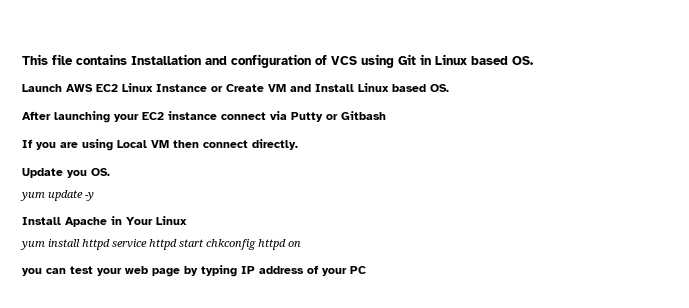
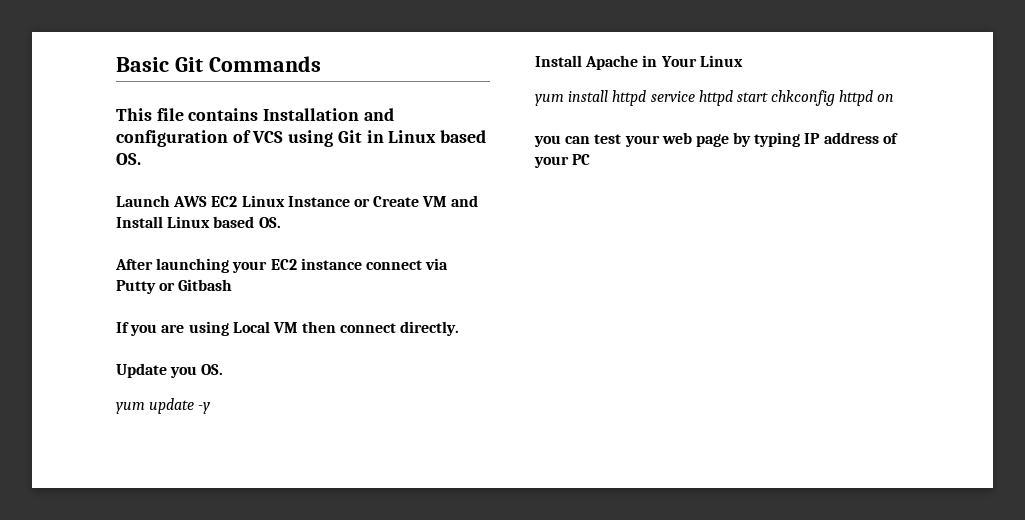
+ Basic Git Commands

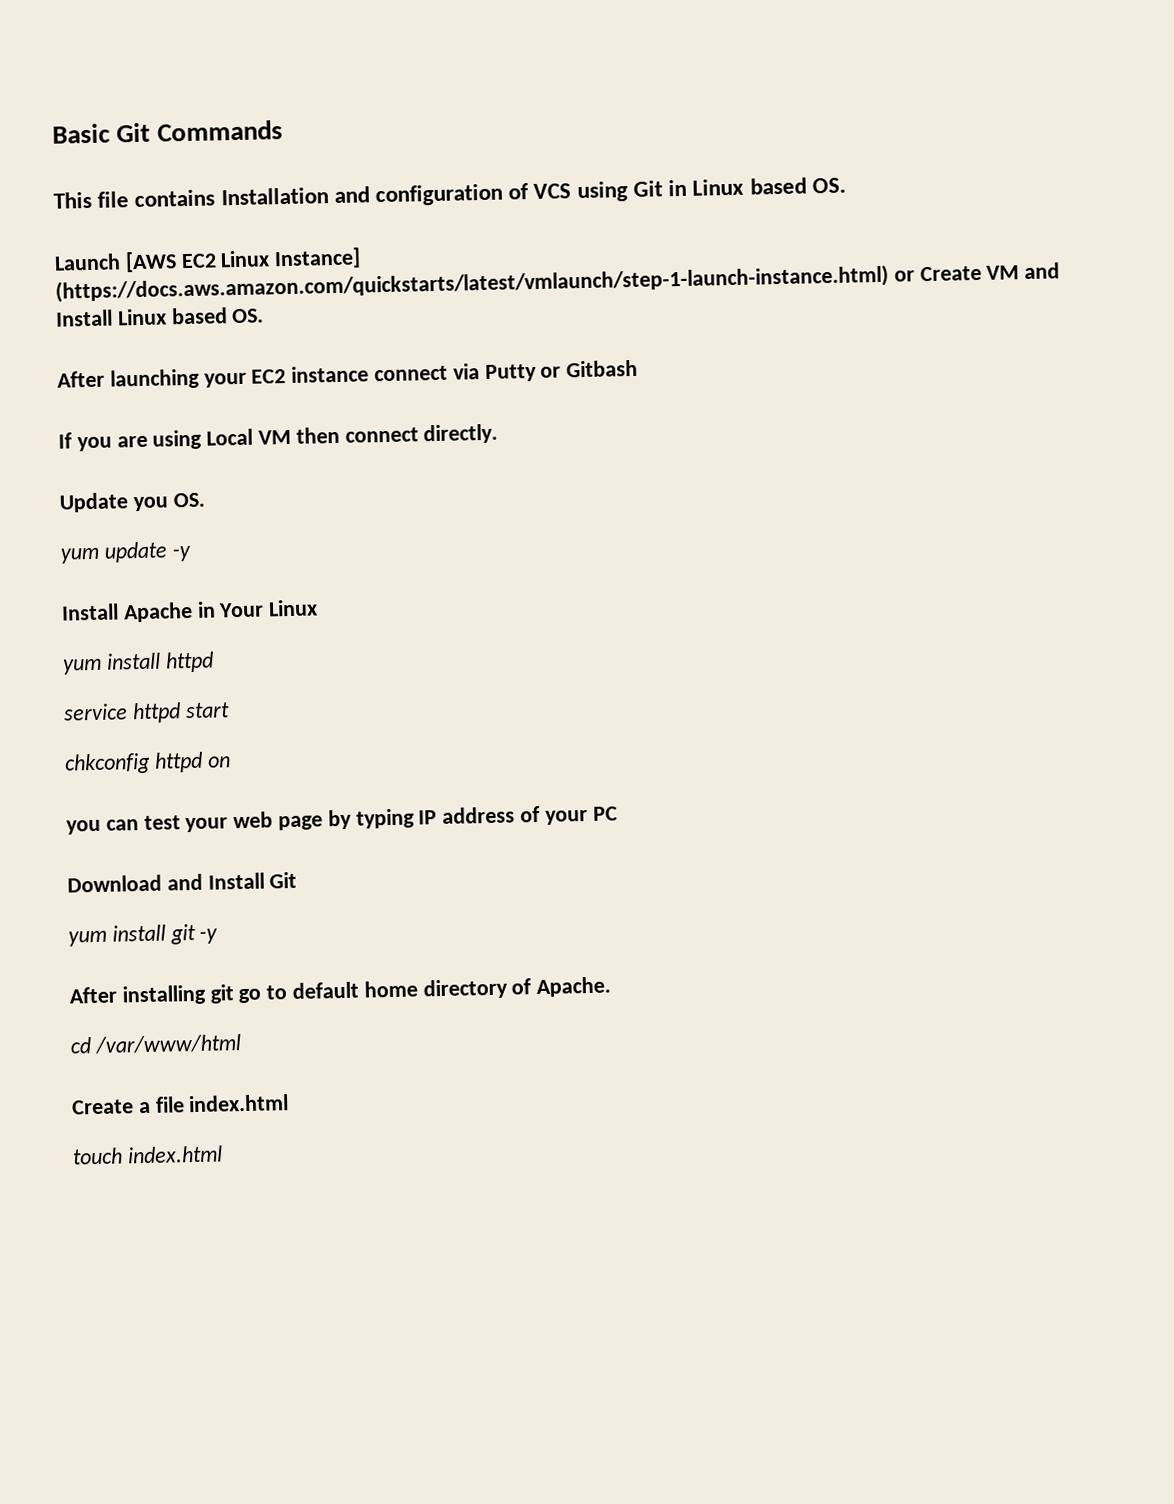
- Launch AWS EC2 Linux Instance or Create VM and Install Linux based OS.
+ Launch [AWS EC2 Linux Instance] (https://docs.aws.amazon.com/quickstarts/latest/vmlaunch/step-1-launch-instance.html) or Create VM and Install Linux based OS.
- yum install httpd service httpd start chkconfig httpd on
+ yum install httpd
+ service httpd start
+ chkconfig httpd on
+ Download and Install Git
+ yum install git -y
+ After installing git go to default home directory of Apache.
+ cd /var/www/html
+ Create a file index.html
+ touch index.html

